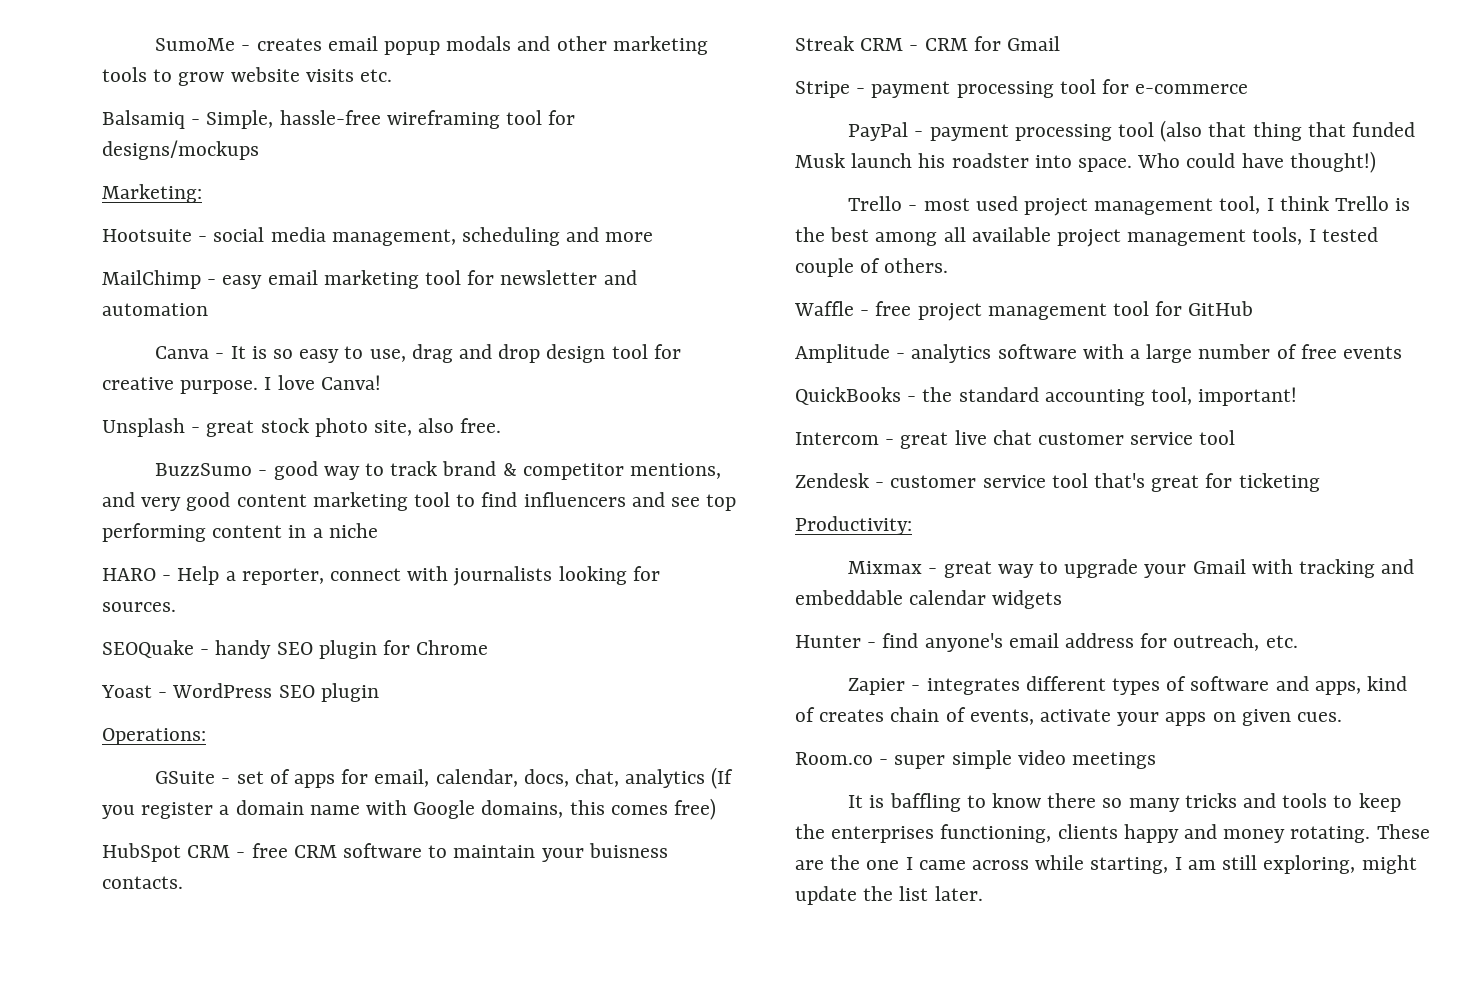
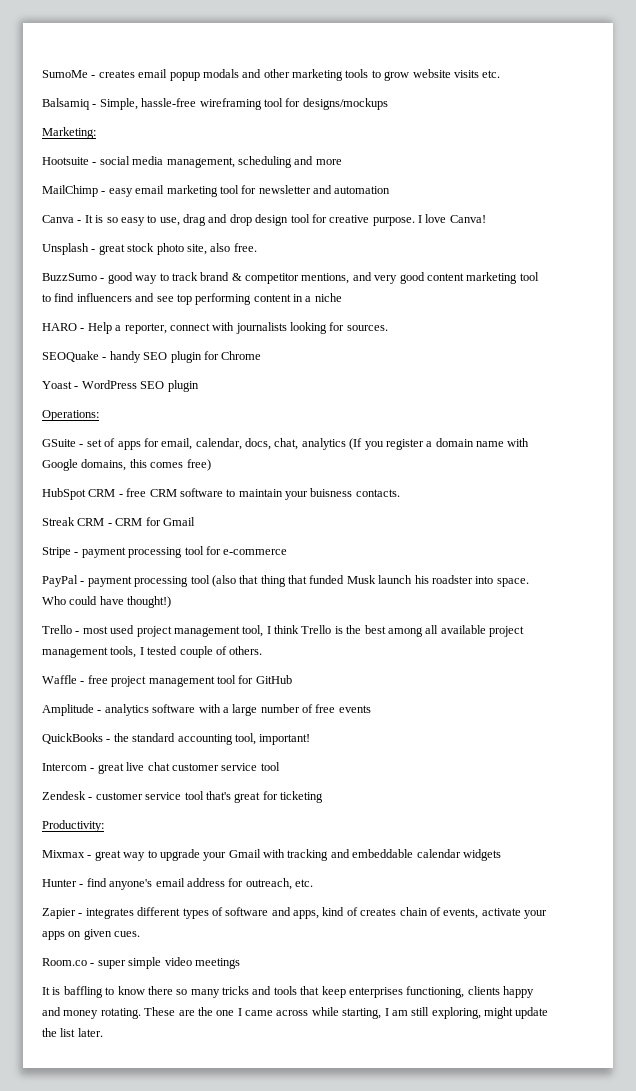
- It is baffling to know there so many tricks and tools to keep the enterprises functioning, clients happy and money rotating.
+ It is baffling to know there so many tricks and tools that keep enterprises functioning, clients happy and money rotating.

